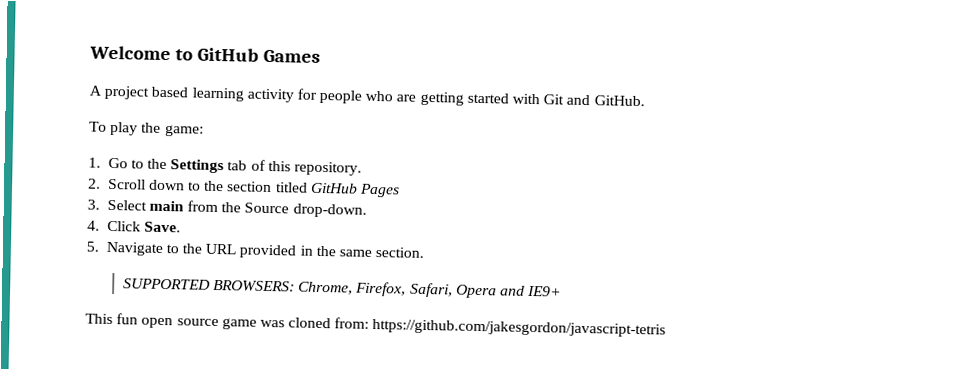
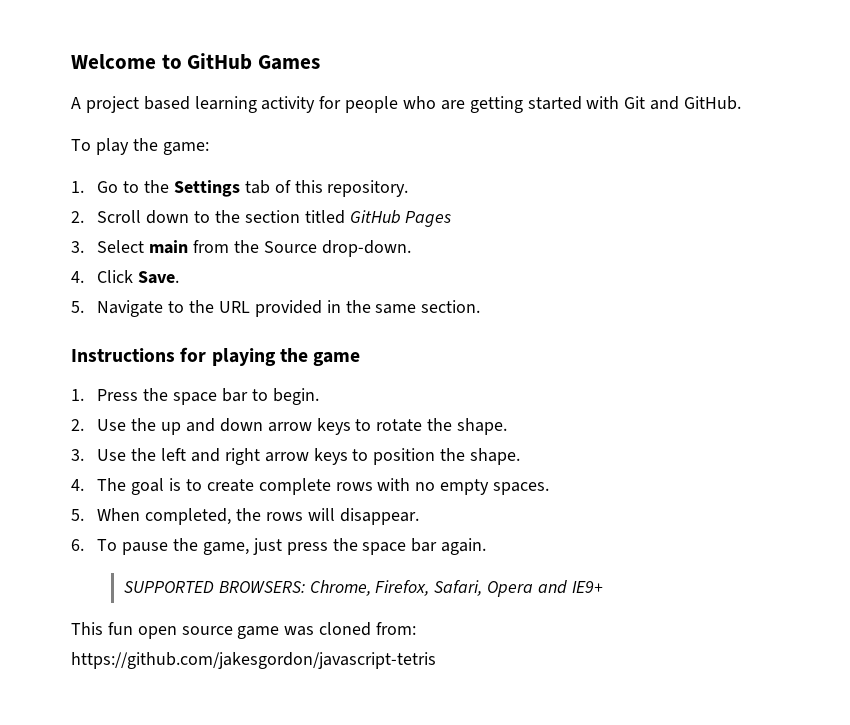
+ Instructions for playing the game
+ 1. Press the space bar to begin.
+ 2. Use the up and down arrow keys to rotate the shape.
+ 3. Use the left and right arrow keys to position the shape.
+ 4. The goal is to create complete rows with no empty spaces.
+ 5. When completed, the rows will disappear.
+ 6. To pause the game, just press the space bar again.

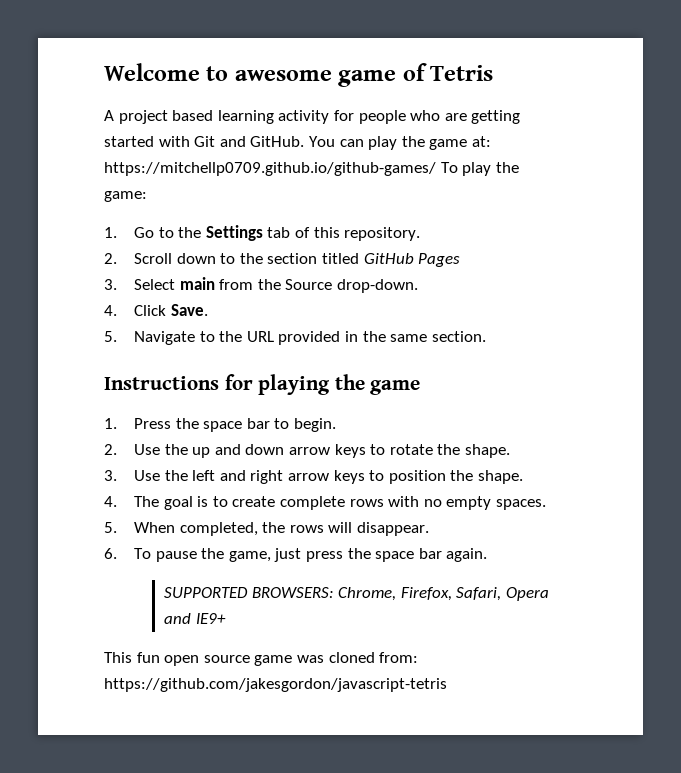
- Welcome to GitHub Games
+ Welcome to awesome game of Tetris
- A project based learning activity for people who are getting started with Git and GitHub.
- To play the game:
+ A project based learning activity for people who are getting started with Git and GitHub. You can play the game at: https://mitchellp0709.github.io/github-games/ To play the game:

